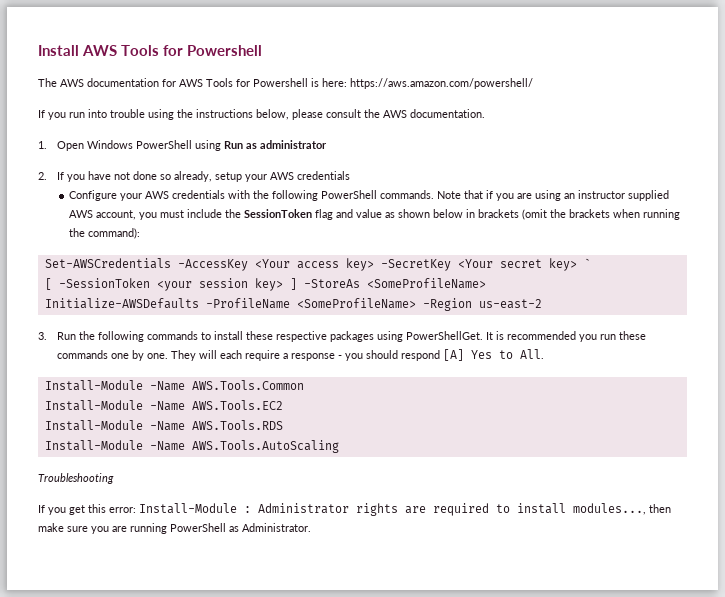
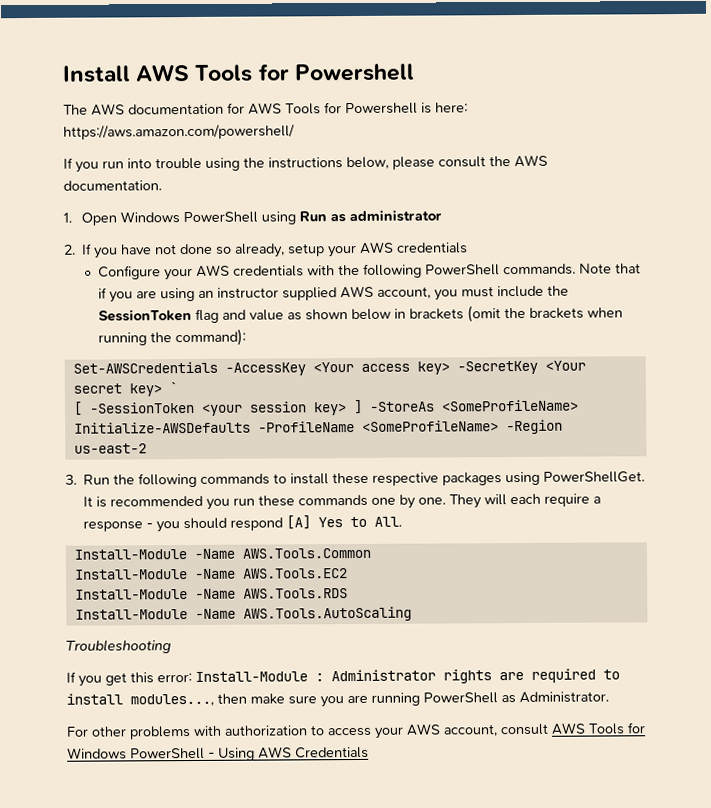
+ For other problems with authorization to access your AWS account, consult AWS Tools for Windows PowerShell - Using AWS Credentials

